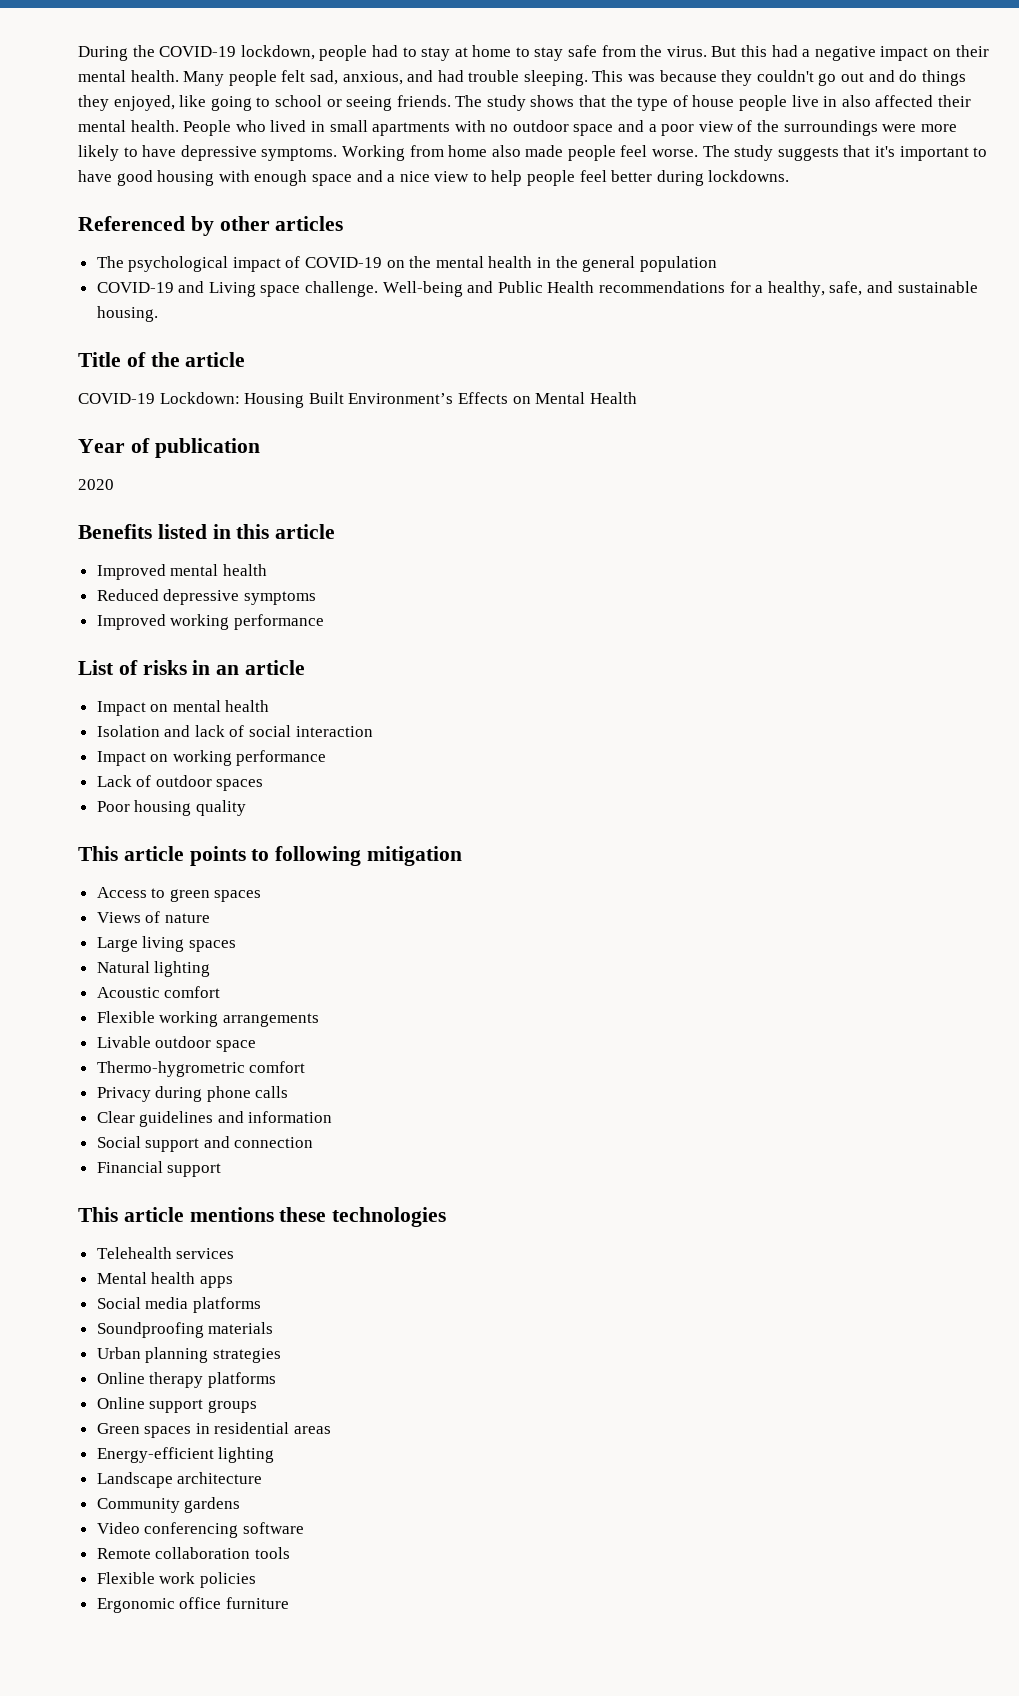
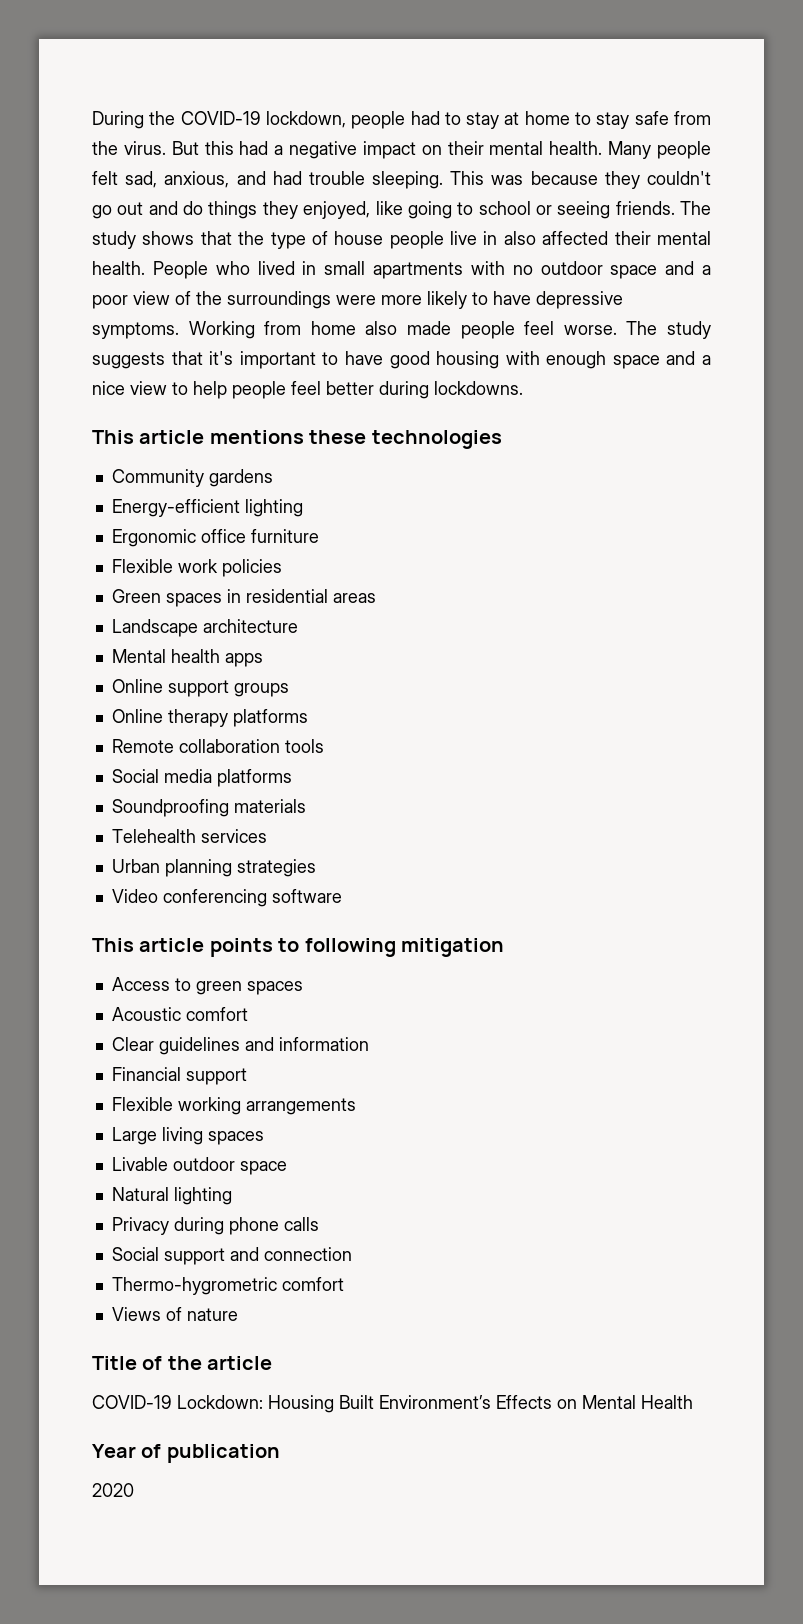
- Referenced by other articles
- The psychological impact of COVID-19 on the mental health in the general population
- COVID-19 and Living space challenge. Well-being and Public Health recommendations for a healthy, safe, and sustainable housing.
+ This article mentions these technologies
+ Community gardens
+ Energy-efficient lighting
+ Ergonomic office furniture
+ Flexible work policies
+ Green spaces in residential areas
+ Landscape architecture
+ Mental health apps
+ Online support groups
+ Online therapy platforms
+ Remote collaboration tools
+ Social media platforms
+ Soundproofing materials
+ Telehealth services
+ Urban planning strategies
+ Video conferencing software
+ This article points to following mitigation
+ Access to green spaces
+ Acoustic comfort
+ Clear guidelines and information
+ Financial support
+ Flexible working arrangements
+ Large living spaces
+ Livable outdoor space
+ Natural lighting
+ Privacy during phone calls
+ Social support and connection
+ Thermo-hygrometric comfort
+ Views of nature
- Benefits listed in this article
- Improved mental health
- Reduced depressive symptoms
- Improved working performance
- List of risks in an article
- Impact on mental health
- Isolation and lack of social interaction
- Impact on working performance
- Lack of outdoor spaces
- Poor housing quality
- This article points to following mitigation
- Access to green spaces
- Views of nature
- Large living spaces
- Natural lighting
- Acoustic comfort
- Flexible working arrangements
- Livable outdoor space
- Thermo-hygrometric comfort
- Privacy during phone calls
- Clear guidelines and information
- Social support and connection
- Financial support
- This article mentions these technologies
- Telehealth services
- Mental health apps
- Social media platforms
- Soundproofing materials
- Urban planning strategies
- Online therapy platforms
- Online support groups
- Green spaces in residential areas
- Energy-efficient lighting
- Landscape architecture
- Community gardens
- Video conferencing software
- Remote collaboration tools
- Flexible work policies
- Ergonomic office furniture

